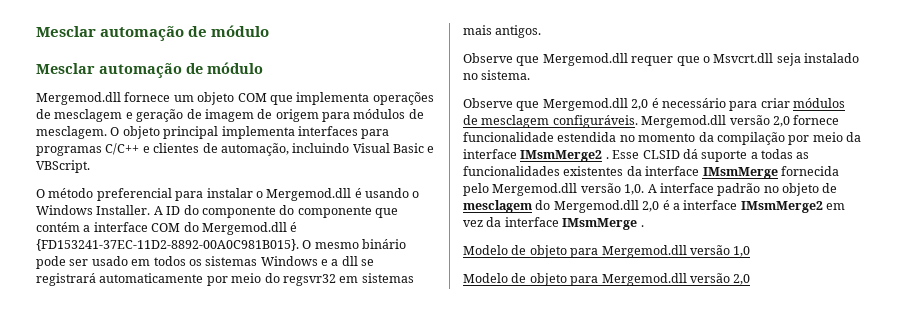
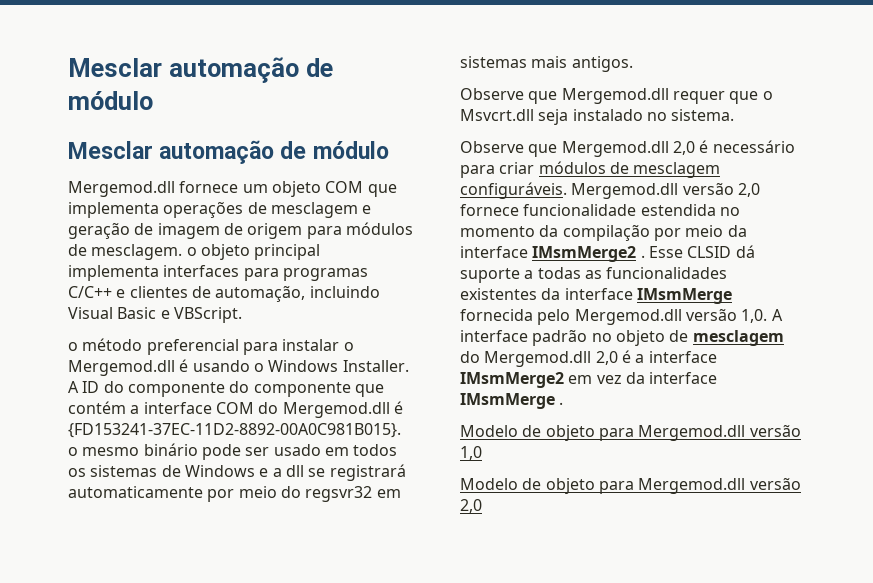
- Mergemod.dll fornece um objeto COM que implementa operações de mesclagem e geração de imagem de origem para módulos de mesclagem. O objeto principal implementa interfaces para programas C/C++ e clientes de automação, incluindo Visual Basic e VBScript.
+ Mergemod.dll fornece um objeto COM que implementa operações de mesclagem e geração de imagem de origem para módulos de mesclagem. o objeto principal implementa interfaces para programas C/C++ e clientes de automação, incluindo Visual Basic e VBScript.
- O método preferencial para instalar o Mergemod.dll é usando o Windows Installer.
+ o método preferencial para instalar o Mergemod.dll é usando o Windows Installer.
- A ID do componente do componente que contém a interface COM do Mergemod.dll é {FD153241-37EC-11D2-8892-00A0C981B015}. O mesmo binário pode ser usado em todos os sistemas Windows e a dll se registrará automaticamente por meio do regsvr32 em sistemas mais antigos.
+ A ID do componente do componente que contém a interface COM do Mergemod.dll é {FD153241-37EC-11D2-8892-00A0C981B015}. o mesmo binário pode ser usado em todos os sistemas de Windows e a dll se registrará automaticamente por meio do regsvr32 em sistemas mais antigos.

